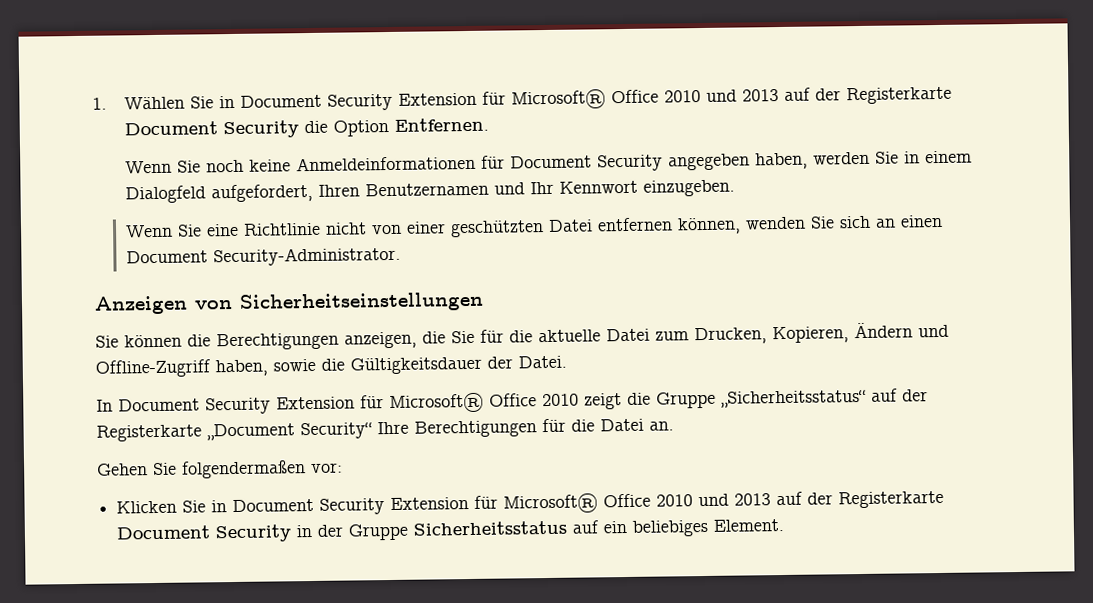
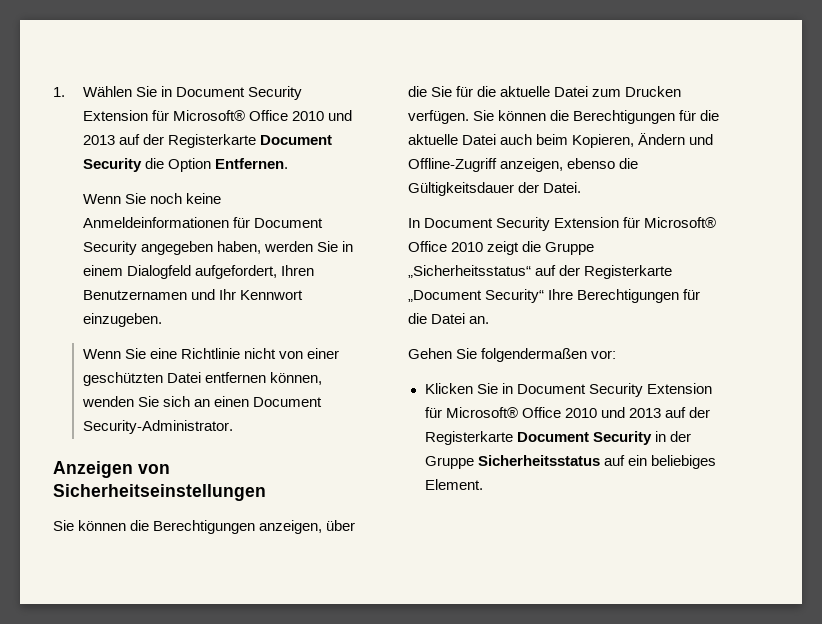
- Sie können die Berechtigungen anzeigen, die Sie für die aktuelle Datei zum Drucken, Kopieren, Ändern und Offline-Zugriff haben, sowie die Gültigkeitsdauer der Datei.
+ Sie können die Berechtigungen anzeigen, über die Sie für die aktuelle Datei zum Drucken verfügen. Sie können die Berechtigungen für die aktuelle Datei auch beim Kopieren, Ändern und Offline-Zugriff anzeigen, ebenso die Gültigkeitsdauer der Datei.

